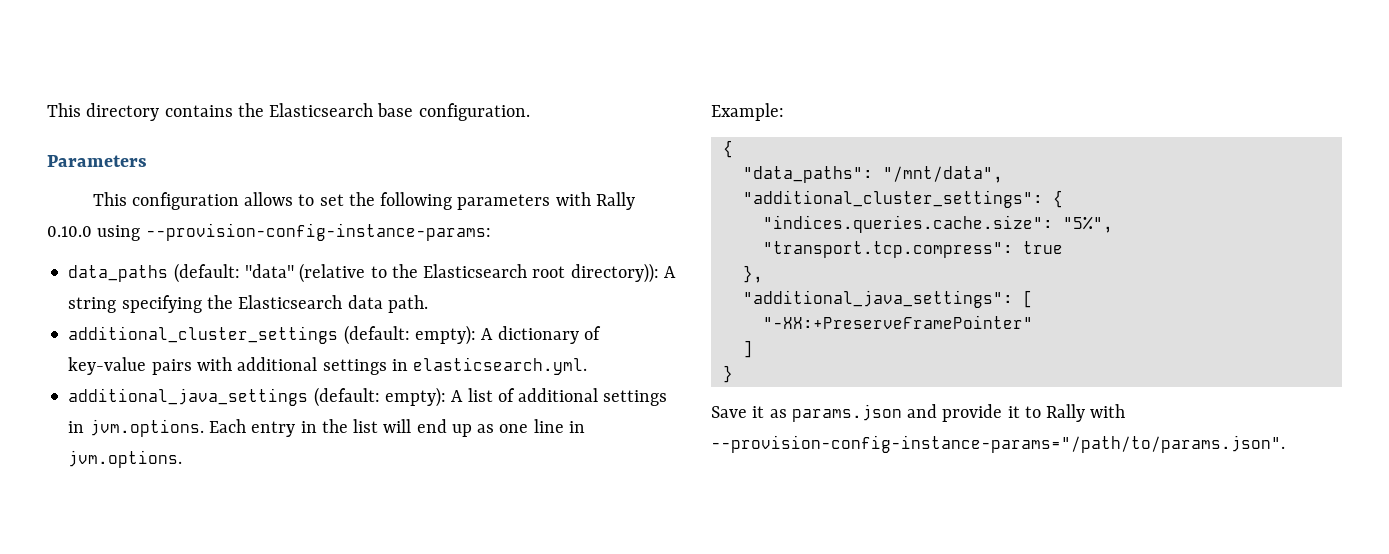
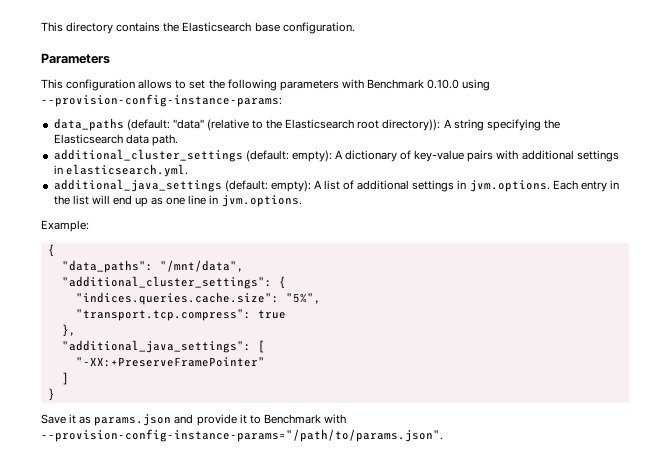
- This configuration allows to set the following parameters with Rally 0.10.0 using --provision-config-instance-params:
+ This configuration allows to set the following parameters with Benchmark 0.10.0 using --provision-config-instance-params:
- Save it as params.json and provide it to Rally with --provision-config-instance-params="/path/to/params.json".
+ Save it as params.json and provide it to Benchmark with --provision-config-instance-params="/path/to/params.json".

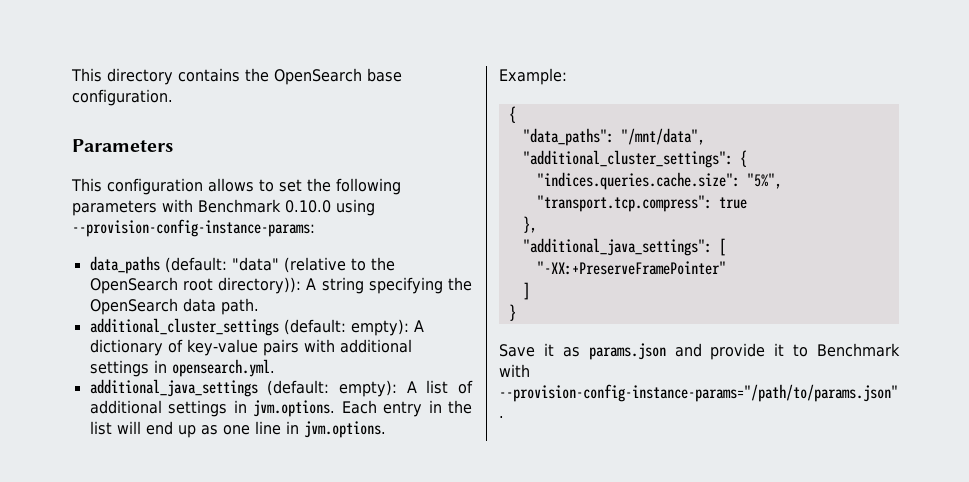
- This directory contains the Elasticsearch base configuration.
+ This directory contains the OpenSearch base configuration.
- data_paths (default: "data" (relative to the Elasticsearch root directory)): A string specifying the Elasticsearch data path.
+ data_paths (default: "data" (relative to the OpenSearch root directory)): A string specifying the OpenSearch data path.
- additional_cluster_settings (default: empty): A dictionary of key-value pairs with additional settings in elasticsearch.yml.
+ additional_cluster_settings (default: empty): A dictionary of key-value pairs with additional settings in opensearch.yml.

